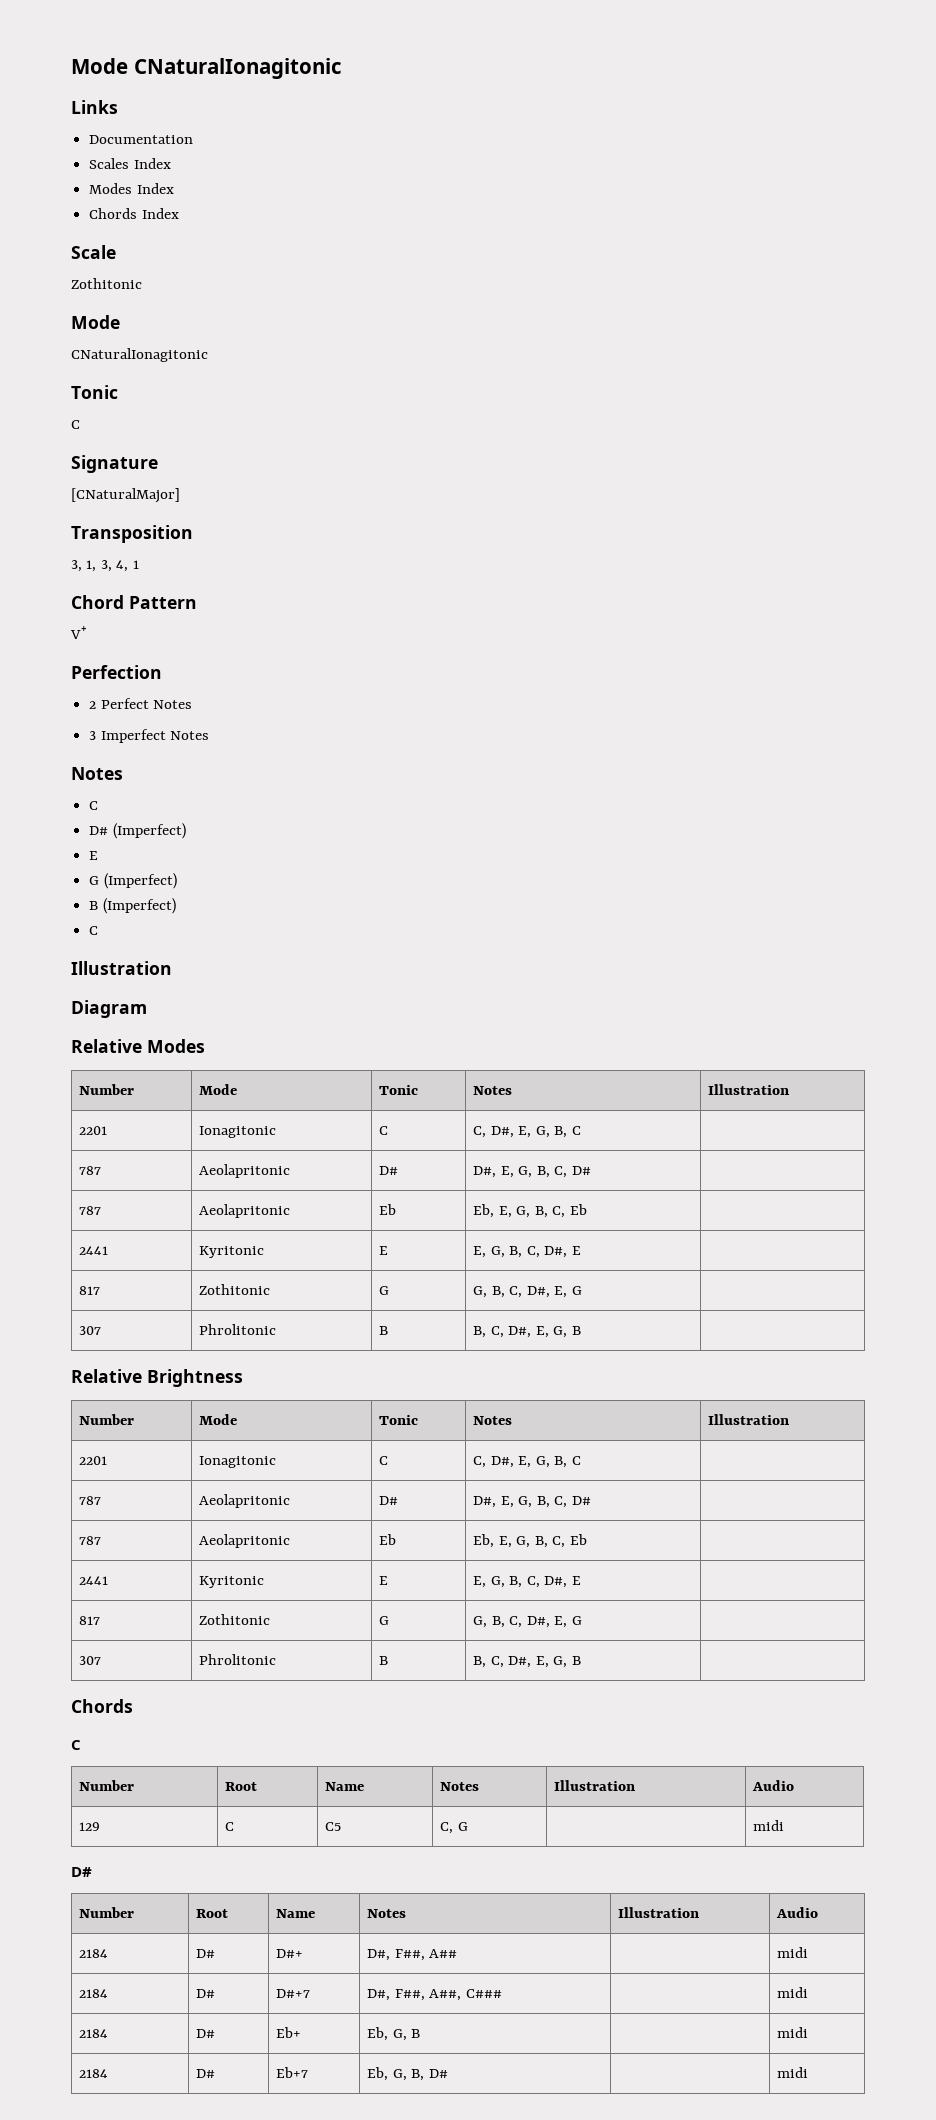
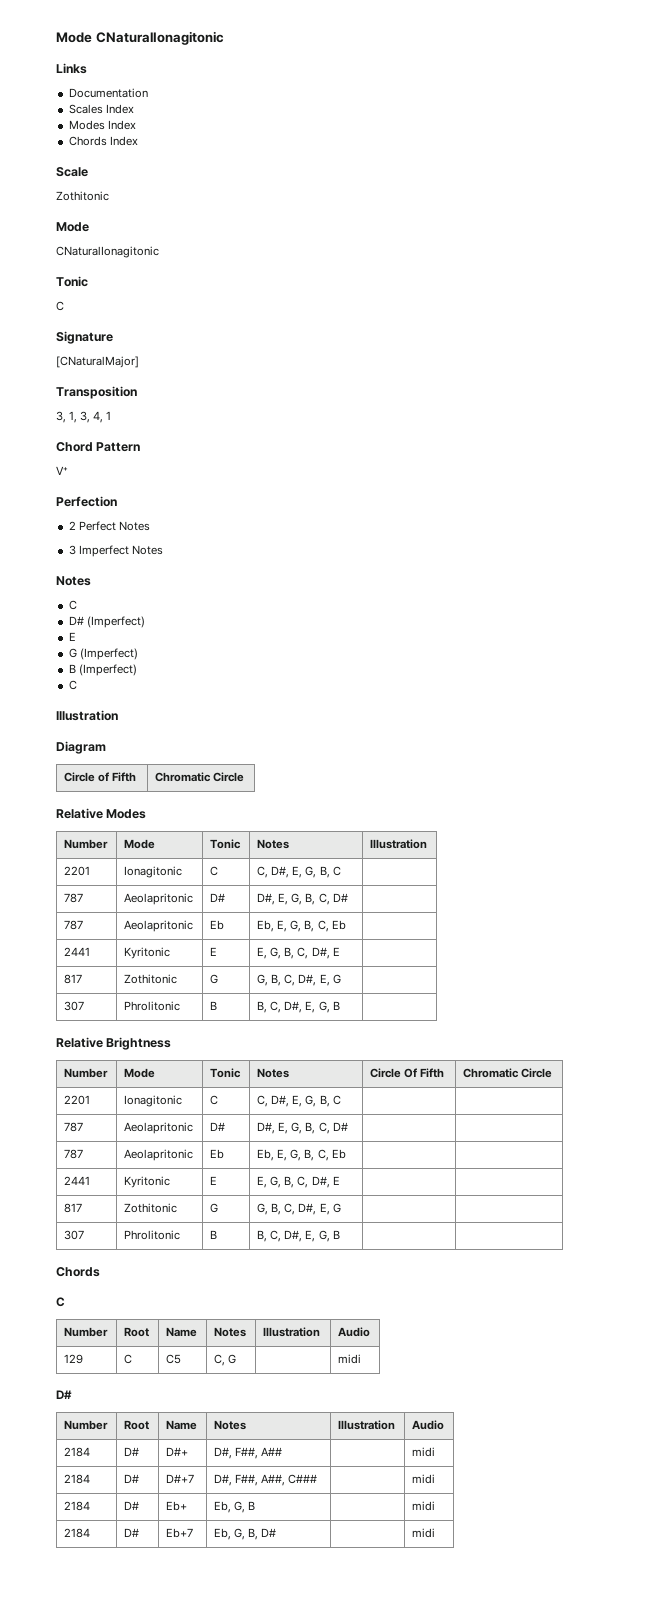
+ Circle of Fifth | Chromatic Circle
  Relative Brightness
- Number | Mode | Tonic | Notes | Illustration
- 2201 | Ionagitonic | C | C, D#, E, G, B, C |
- 787 | Aeolapritonic | D# | D#, E, G, B, C, D# |
- 787 | Aeolapritonic | Eb | Eb, E, G, B, C, Eb |
- 2441 | Kyritonic | E | E, G, B, C, D#, E |
- 817 | Zothitonic | G | G, B, C, D#, E, G |
- 307 | Phrolitonic | B | B, C, D#, E, G, B |
+ Number | Mode | Tonic | Notes | Circle Of Fifth | Chromatic Circle
+ 2201 | Ionagitonic | C | C, D#, E, G, B, C | |
+ 787 | Aeolapritonic | D# | D#, E, G, B, C, D# | |
+ 787 | Aeolapritonic | Eb | Eb, E, G, B, C, Eb | |
+ 2441 | Kyritonic | E | E, G, B, C, D#, E | |
+ 817 | Zothitonic | G | G, B, C, D#, E, G | |
+ 307 | Phrolitonic | B | B, C, D#, E, G, B | |

